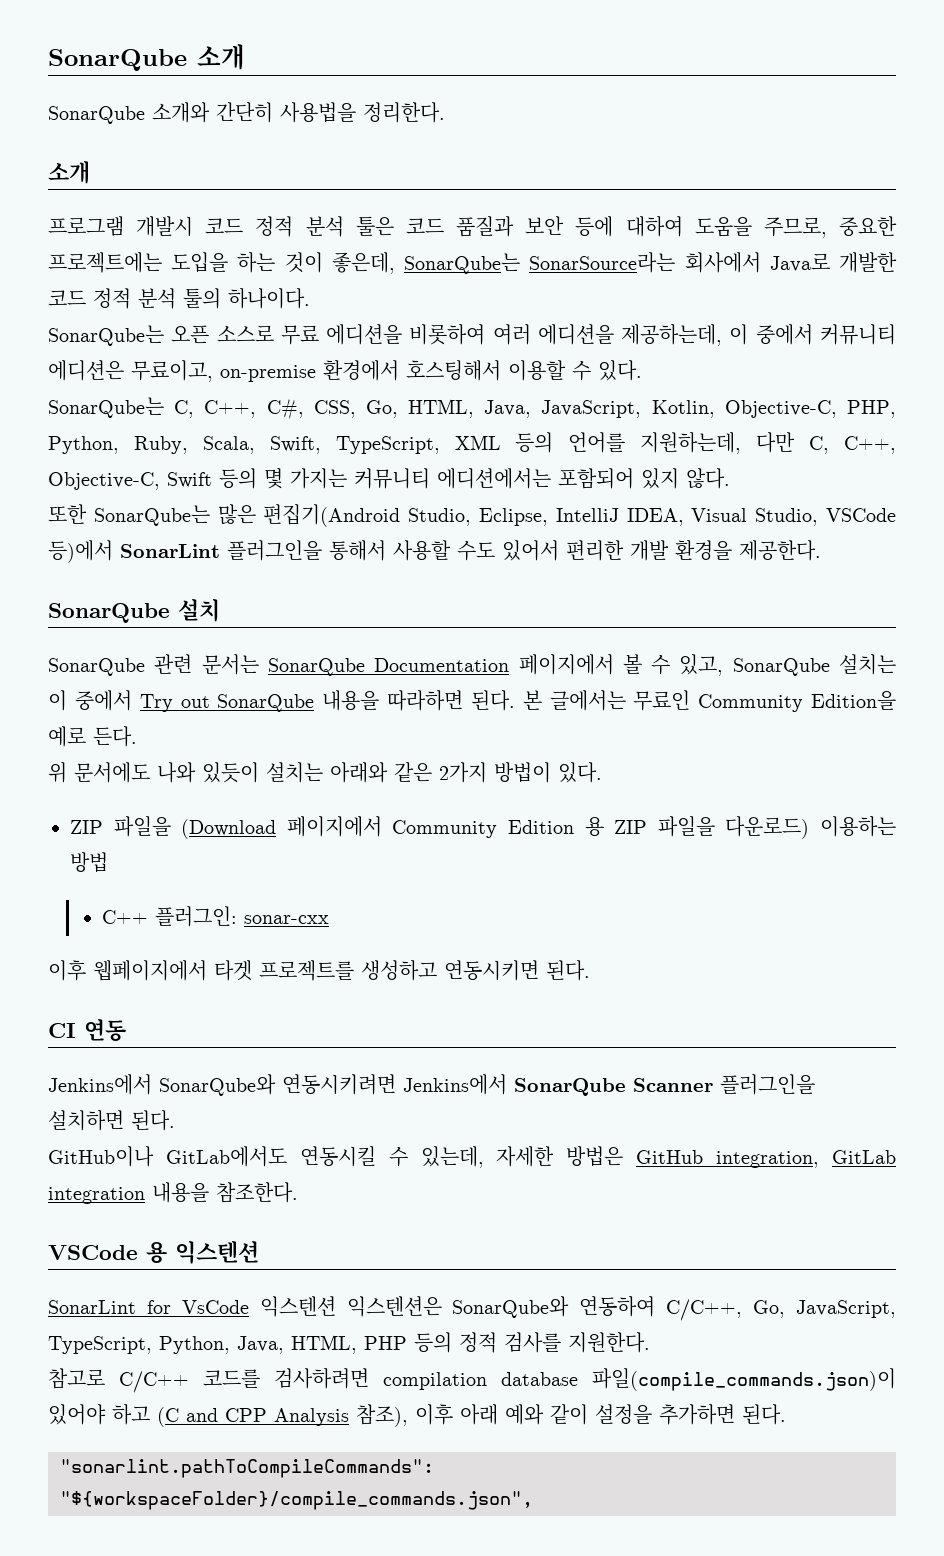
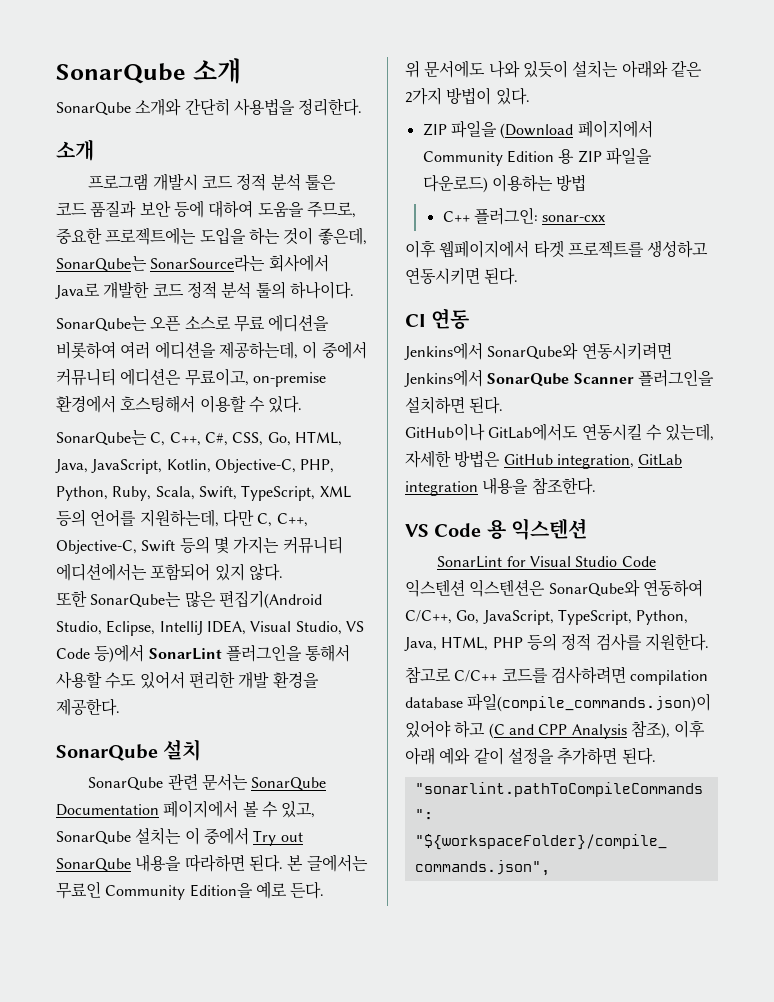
- 또한 SonarQube는 많은 편집기(Android Studio, Eclipse, IntelliJ IDEA, Visual Studio, VSCode 등)에서 SonarLint 플러그인을 통해서 사용할 수도 있어서 편리한 개발 환경을 제공한다.
+ 또한 SonarQube는 많은 편집기(Android Studio, Eclipse, IntelliJ IDEA, Visual Studio, VS Code 등)에서 SonarLint 플러그인을 통해서 사용할 수도 있어서 편리한 개발 환경을 제공한다.
- VSCode 용 익스텐션
+ VS Code 용 익스텐션
- SonarLint for VsCode 익스텐션 익스텐션은 SonarQube와 연동하여 C/C++, Go, JavaScript, TypeScript, Python, Java, HTML, PHP 등의 정적 검사를 지원한다.
+ SonarLint for Visual Studio Code 익스텐션 익스텐션은 SonarQube와 연동하여 C/C++, Go, JavaScript, TypeScript, Python, Java, HTML, PHP 등의 정적 검사를 지원한다.

